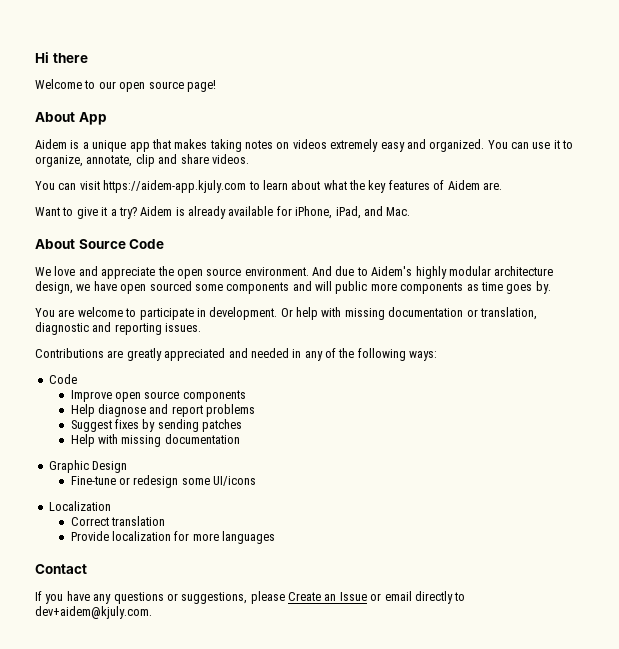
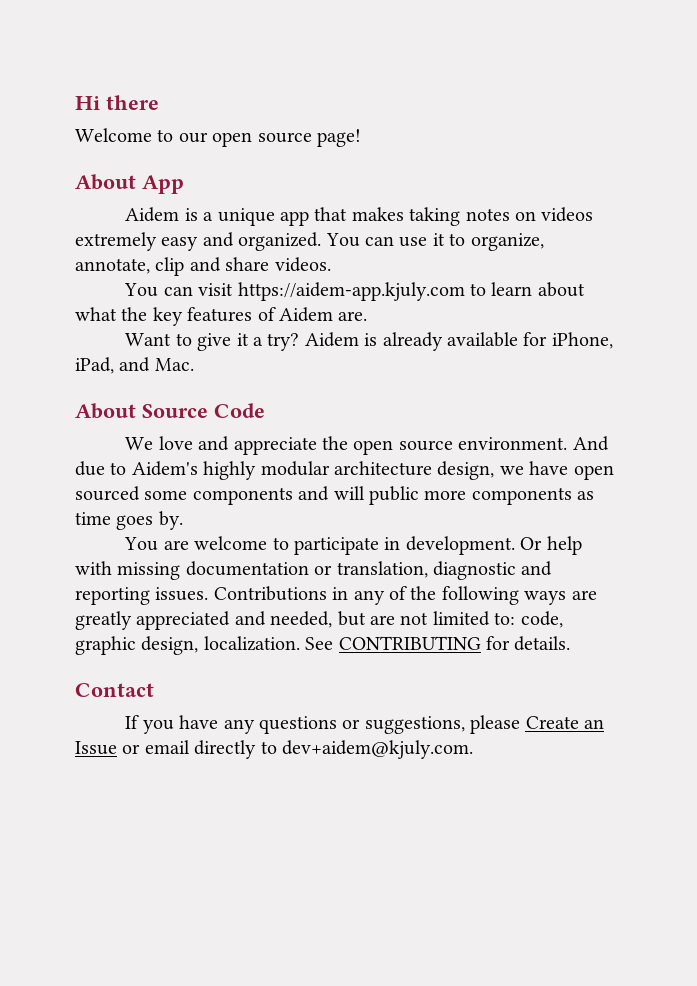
- Or help with missing documentation or translation, diagnostic and reporting issues.
- Contributions are greatly appreciated and needed in any of the following ways:
- Code
- Improve open source components
- Help diagnose and report problems
- Suggest fixes by sending patches
- Help with missing documentation
- Graphic Design
- Fine-tune or redesign some UI/icons
- Localization
- Correct translation
- Provide localization for more languages
+ Or help with missing documentation or translation, diagnostic and reporting issues. Contributions in any of the following ways are greatly appreciated and needed, but are not limited to: code, graphic design, localization. See CONTRIBUTING for details.

